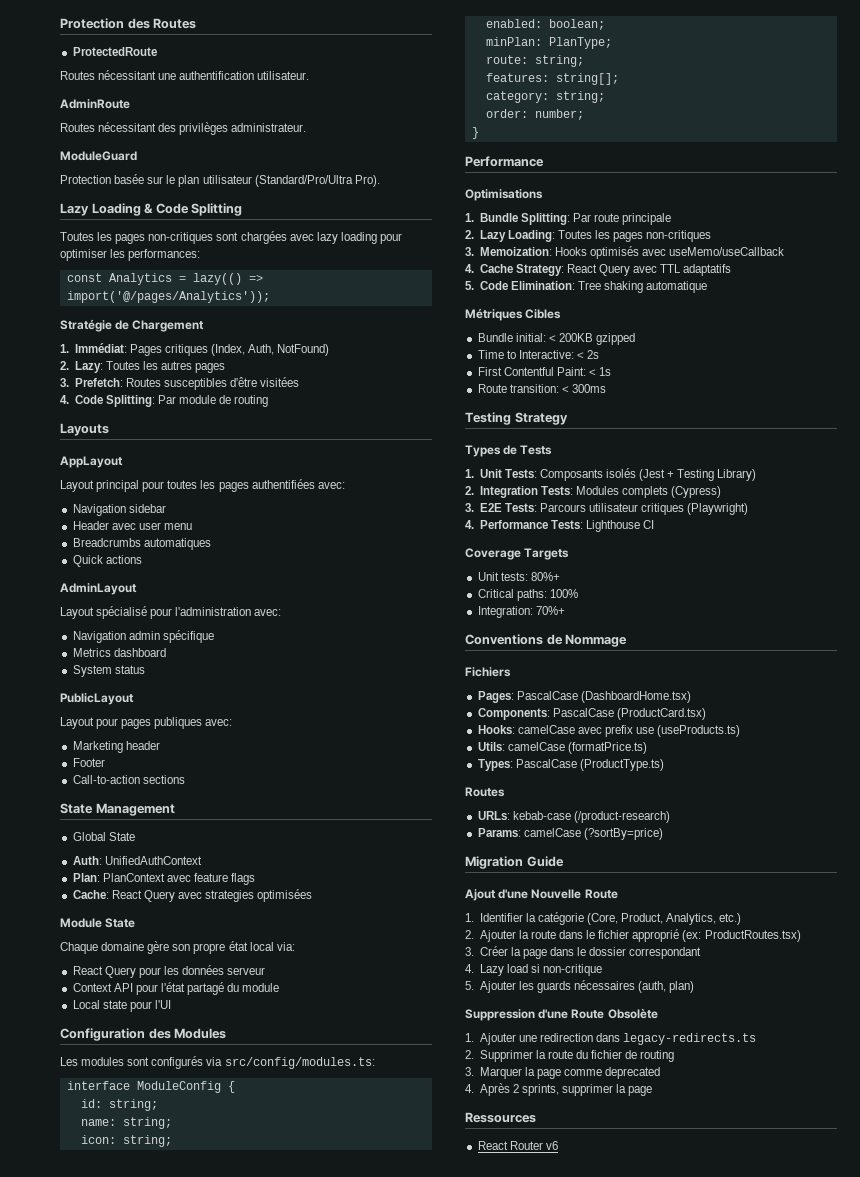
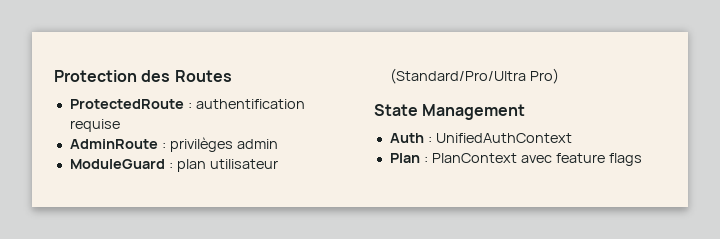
- ProtectedRoute
- Routes nécessitant une authentification utilisateur.
- AdminRoute
- Routes nécessitant des privilèges administrateur.
- ModuleGuard
- Protection basée sur le plan utilisateur (Standard/Pro/Ultra Pro).
- Lazy Loading & Code Splitting
- Toutes les pages non-critiques sont chargées avec lazy loading pour optimiser les performances:
- const Analytics = lazy(() => import('@/pages/Analytics'));
- Stratégie de Chargement
- 1. Immédiat: Pages critiques (Index, Auth, NotFound)
- 2. Lazy: Toutes les autres pages
- 3. Prefetch: Routes susceptibles d'être visitées
- 4. Code Splitting: Par module de routing
- Layouts
- AppLayout
- Layout principal pour toutes les pages authentifiées avec:
- Navigation sidebar
- Header avec user menu
- Breadcrumbs automatiques
- Quick actions
- AdminLayout
- Layout spécialisé pour l'administration avec:
- Navigation admin spécifique
- Metrics dashboard
- System status
- PublicLayout
- Layout pour pages publiques avec:
- Marketing header
- Footer
- Call-to-action sections
+ ProtectedRoute : authentification requise
+ AdminRoute : privilèges admin
+ ModuleGuard : plan utilisateur (Standard/Pro/Ultra Pro)
- Global State
- Auth: UnifiedAuthContext
+ Auth : UnifiedAuthContext
- Plan: PlanContext avec feature flags
+ Plan : PlanContext avec feature flags
- Cache: React Query avec strategies optimisées
- Module State
- Chaque domaine gère son propre état local via:
- React Query pour les données serveur
- Context API pour l'état partagé du module
- Local state pour l'UI
- Configuration des Modules
- Les modules sont configurés via src/config/modules.ts:
- interface ModuleConfig {
- id: string;
- name: string;
- icon: string;
- enabled: boolean;
- minPlan: PlanType;
- route: string;
- features: string[];
- category: string;
- order: number;
- }
- Performance
- Optimisations
- 1. Bundle Splitting: Par route principale
- 2. Lazy Loading: Toutes les pages non-critiques
- 3. Memoization: Hooks optimisés avec useMemo/useCallback
- 4. Cache Strategy: React Query avec TTL adaptatifs
- 5. Code Elimination: Tree shaking automatique
- Métriques Cibles
- Bundle initial: < 200KB gzipped
- Time to Interactive: < 2s
- First Contentful Paint: < 1s
- Route transition: < 300ms
- Testing Strategy
- Types de Tests
- 1. Unit Tests: Composants isolés (Jest + Testing Library)
- 2. Integration Tests: Modules complets (Cypress)
- 3. E2E Tests: Parcours utilisateur critiques (Playwright)
- 4. Performance Tests: Lighthouse CI
- Coverage Targets
- Unit tests: 80%+
- Critical paths: 100%
- Integration: 70%+
- Conventions de Nommage
- Fichiers
- Pages: PascalCase (DashboardHome.tsx)
- Components: PascalCase (ProductCard.tsx)
- Hooks: camelCase avec prefix use (useProducts.ts)
- Utils: camelCase (formatPrice.ts)
- Types: PascalCase (ProductType.ts)
- Routes
- URLs: kebab-case (/product-research)
- Params: camelCase (?sortBy=price)
- Migration Guide
- Ajout d'une Nouvelle Route
- 1. Identifier la catégorie (Core, Product, Analytics, etc.)
- 2. Ajouter la route dans le fichier approprié (ex: ProductRoutes.tsx)
- 3. Créer la page dans le dossier correspondant
- 4. Lazy load si non-critique
- 5. Ajouter les guards nécessaires (auth, plan)
- Suppression d'une Route Obsolète
- 1. Ajouter une redirection dans legacy-redirects.ts
- 2. Supprimer la route du fichier de routing
- 3. Marquer la page comme deprecated
- 4. Après 2 sprints, supprimer la page
- Ressources
- React Router v6

